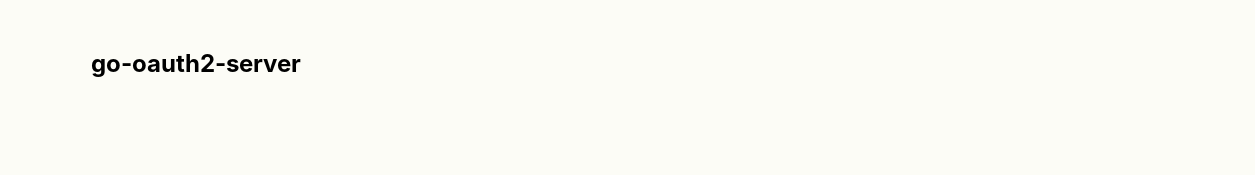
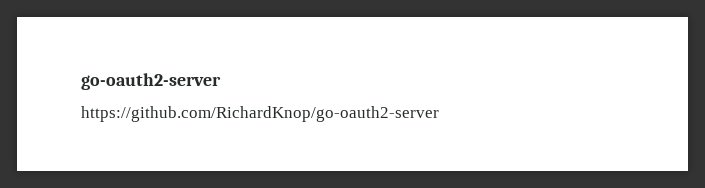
+ https://github.com/RichardKnop/go-oauth2-server

